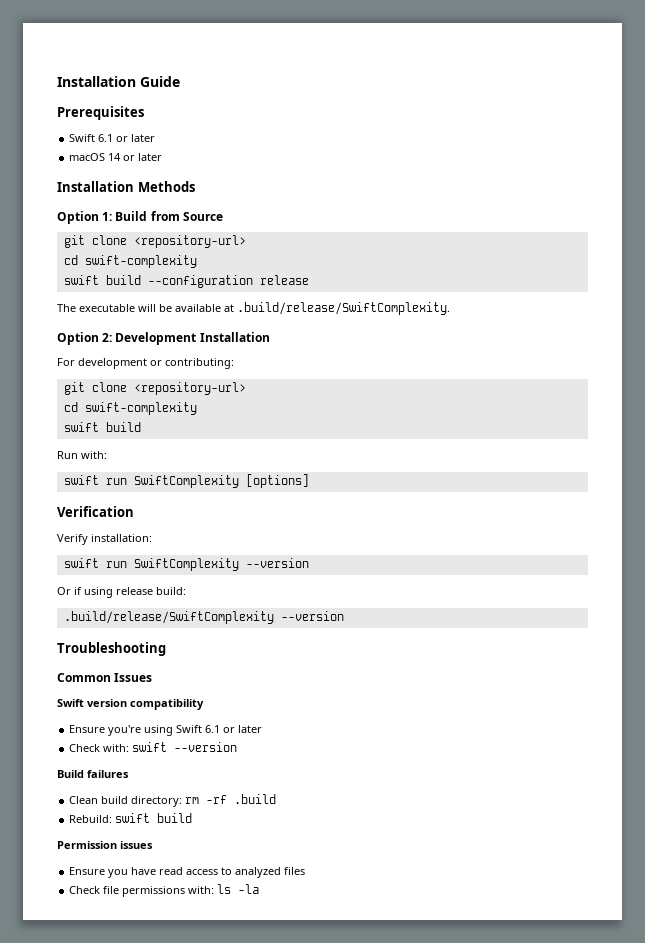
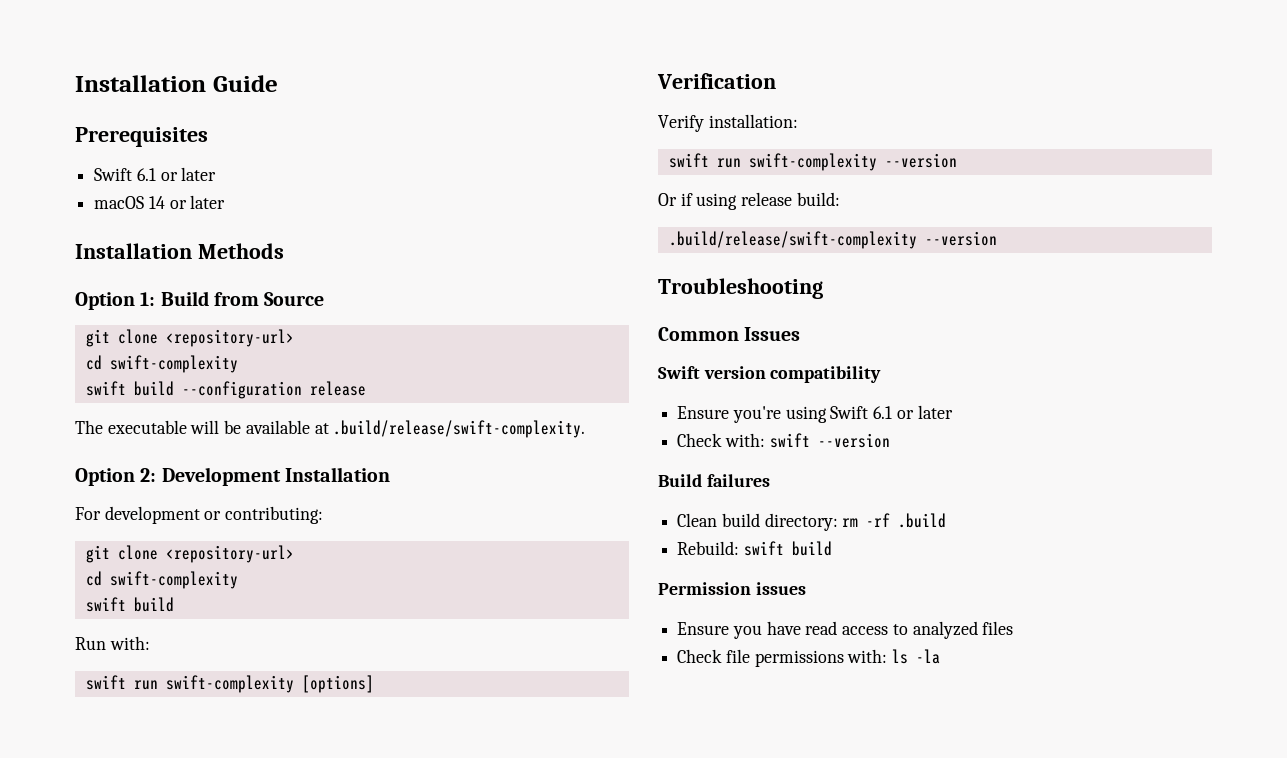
- The executable will be available at .build/release/SwiftComplexity.
+ The executable will be available at .build/release/swift-complexity.
- swift run SwiftComplexity [options]
+ swift run swift-complexity [options]
- swift run SwiftComplexity --version
+ swift run swift-complexity --version
- .build/release/SwiftComplexity --version
+ .build/release/swift-complexity --version

